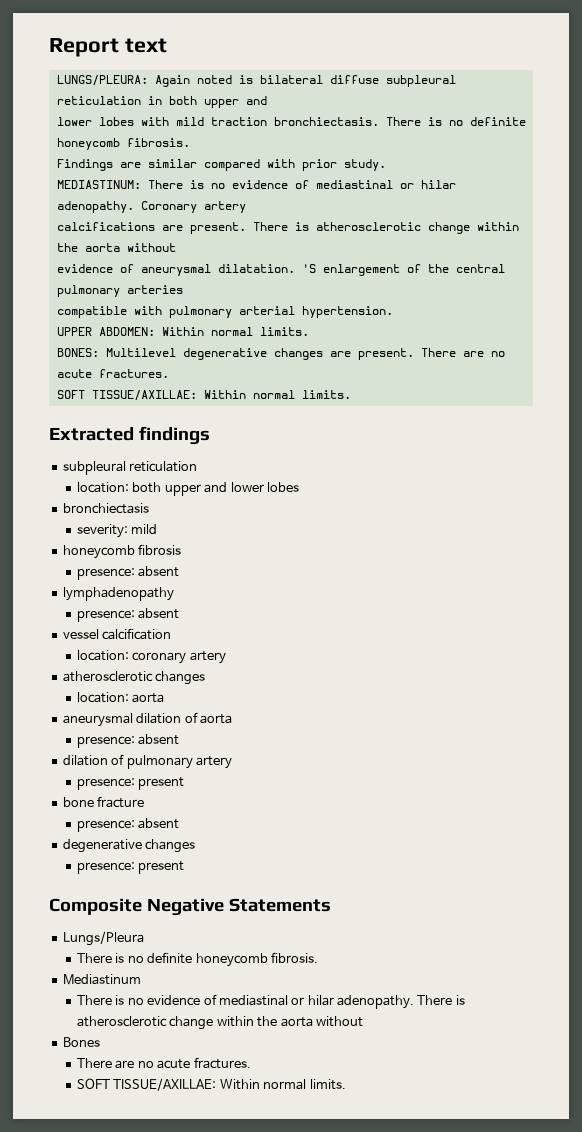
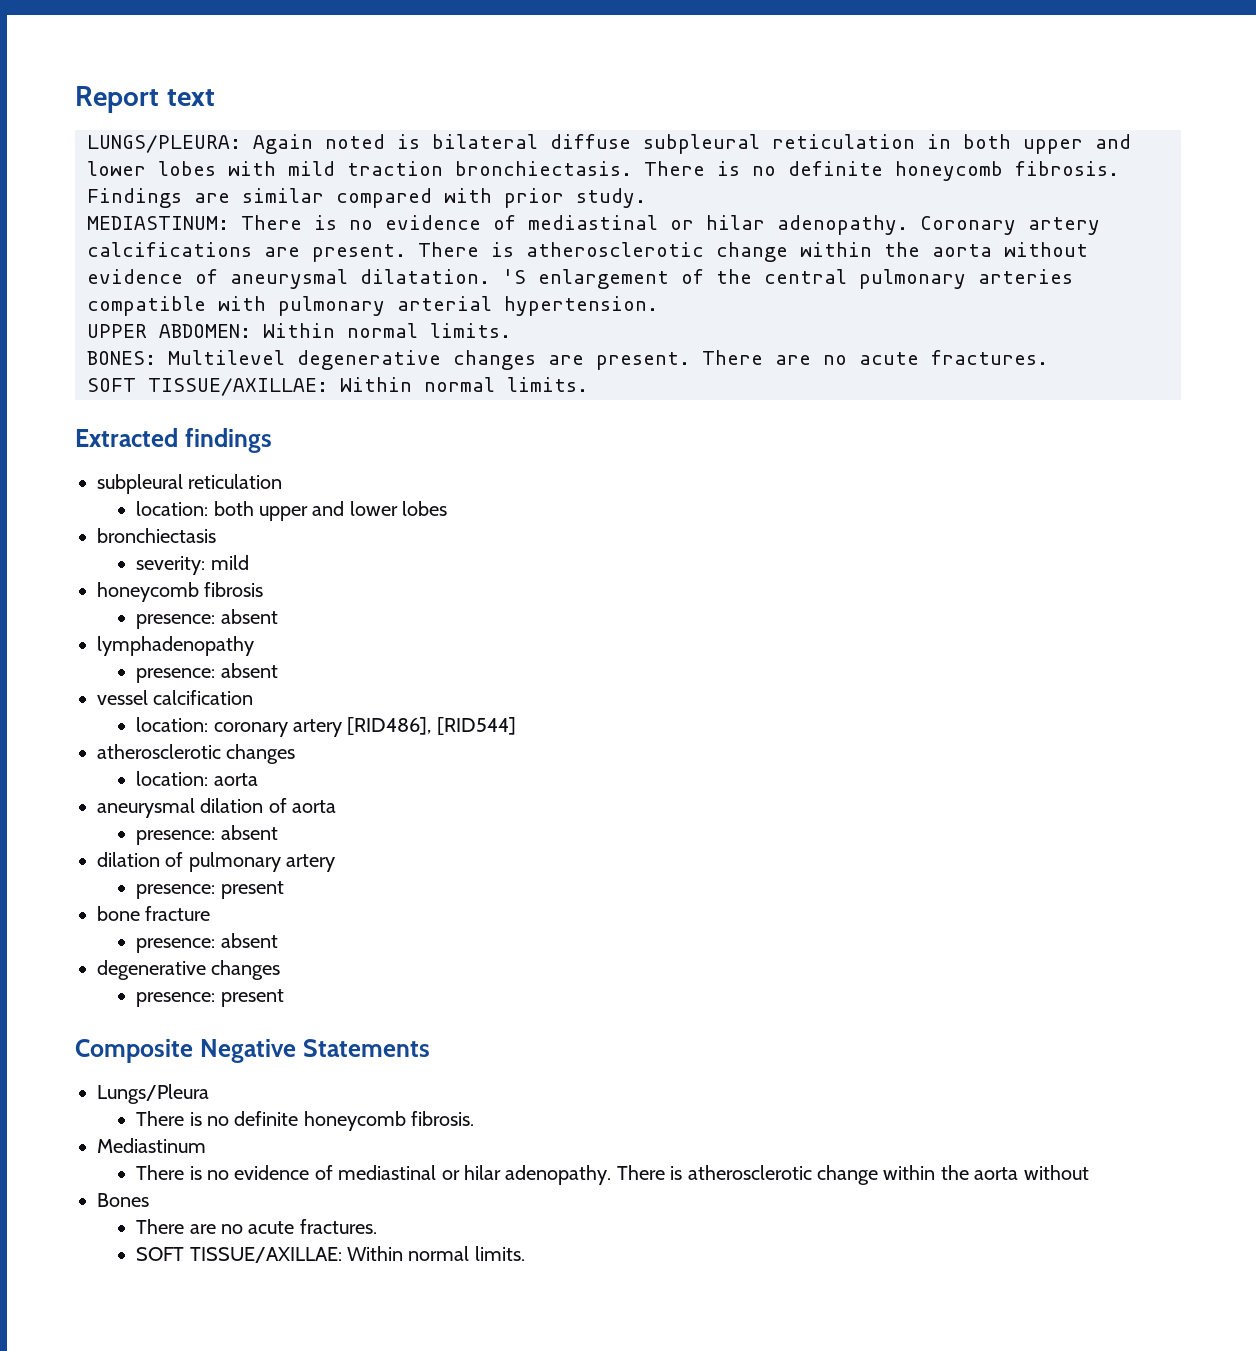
- location: coronary artery
+ location: coronary artery [RID486], [RID544]

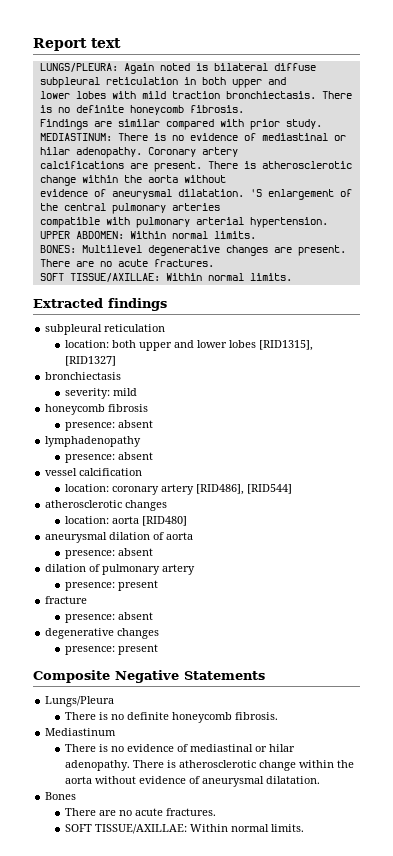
- location: both upper and lower lobes
+ location: both upper and lower lobes [RID1315], [RID1327]
- location: aorta
+ location: aorta [RID480]
- bone fracture
+ fracture
- There is no evidence of mediastinal or hilar adenopathy. There is atherosclerotic change within the aorta without
+ There is no evidence of mediastinal or hilar adenopathy. There is atherosclerotic change within the aorta without evidence of aneurysmal dilatation.

